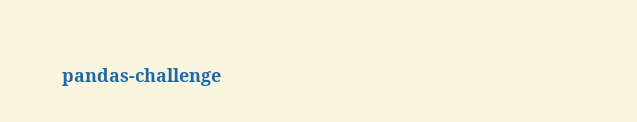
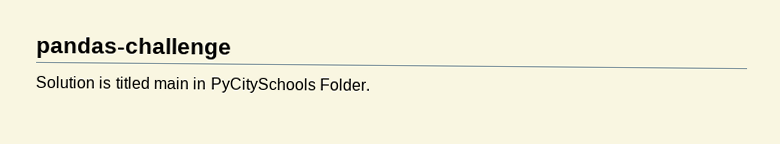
+ Solution is titled main in PyCitySchools Folder.

